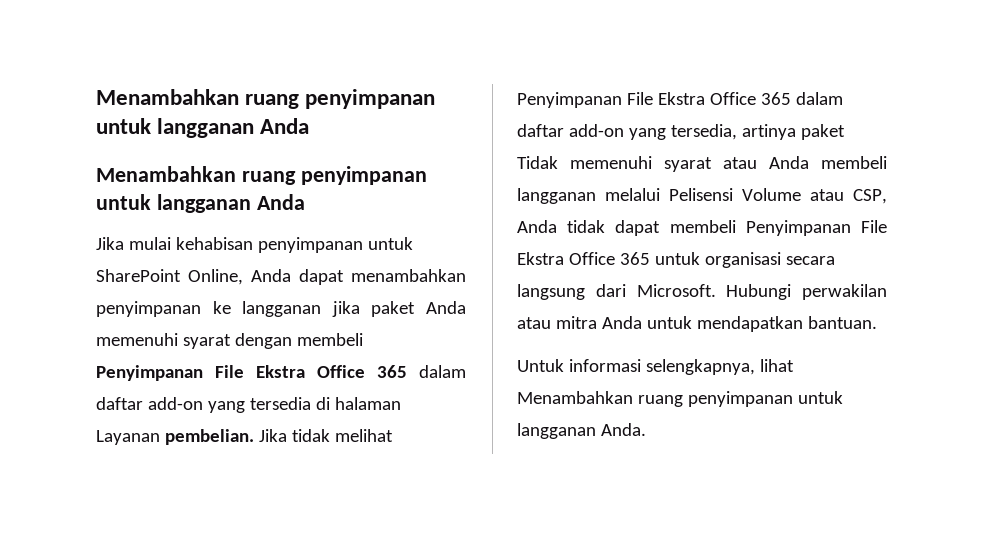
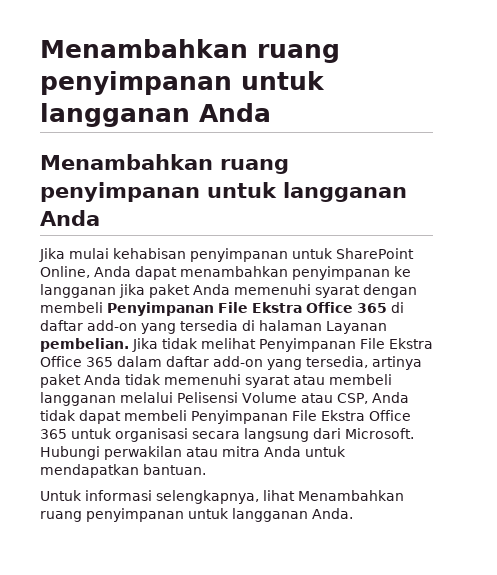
- Jika mulai kehabisan penyimpanan untuk SharePoint Online, Anda dapat menambahkan penyimpanan ke langganan jika paket Anda memenuhi syarat dengan membeli Penyimpanan File Ekstra Office 365 dalam daftar add-on yang tersedia di halaman Layanan pembelian.
+ Jika mulai kehabisan penyimpanan untuk SharePoint Online, Anda dapat menambahkan penyimpanan ke langganan jika paket Anda memenuhi syarat dengan membeli Penyimpanan File Ekstra Office 365 di daftar add-on yang tersedia di halaman Layanan pembelian.
- Jika tidak melihat Penyimpanan File Ekstra Office 365 dalam daftar add-on yang tersedia, artinya paket Tidak memenuhi syarat atau Anda membeli langganan melalui Pelisensi Volume atau CSP, Anda tidak dapat membeli Penyimpanan File Ekstra Office 365 untuk organisasi secara langsung dari Microsoft.
+ Jika tidak melihat Penyimpanan File Ekstra Office 365 dalam daftar add-on yang tersedia, artinya paket Anda tidak memenuhi syarat atau membeli langganan melalui Pelisensi Volume atau CSP, Anda tidak dapat membeli Penyimpanan File Ekstra Office 365 untuk organisasi secara langsung dari Microsoft.

